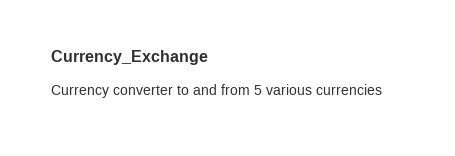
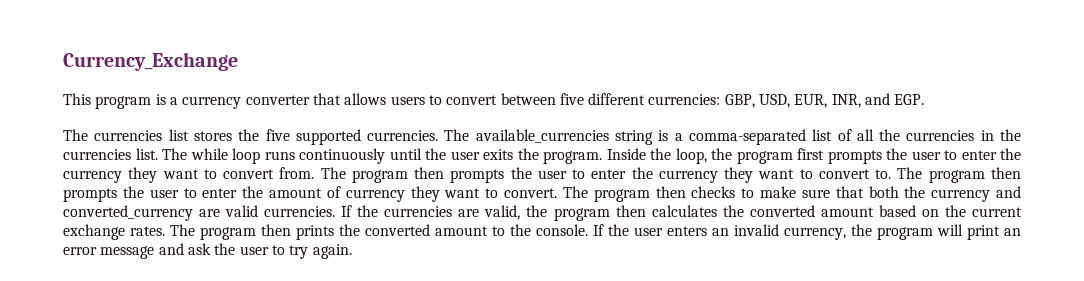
- Currency converter to and from 5 various currencies
+ This program is a currency converter that allows users to convert between five different currencies: GBP, USD, EUR, INR, and EGP.
+ The currencies list stores the five supported currencies. The available_currencies string is a comma-separated list of all the currencies in the currencies list. The while loop runs continuously until the user exits the program. Inside the loop, the program first prompts the user to enter the currency they want to convert from. The program then prompts the user to enter the currency they want to convert to. The program then prompts the user to enter the amount of currency they want to convert. The program then checks to make sure that both the currency and converted_currency are valid currencies. If the currencies are valid, the program then calculates the converted amount based on the current exchange rates. The program then prints the converted amount to the console. If the user enters an invalid currency, the program will print an error message and ask the user to try again.

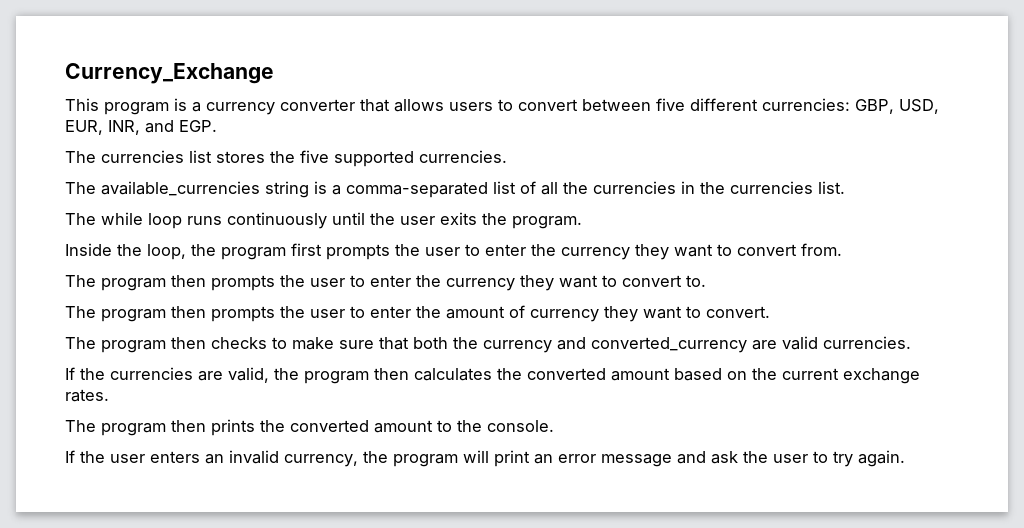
- The currencies list stores the five supported currencies. The available_currencies string is a comma-separated list of all the currencies in the currencies list. The while loop runs continuously until the user exits the program. Inside the loop, the program first prompts the user to enter the currency they want to convert from. The program then prompts the user to enter the currency they want to convert to. The program then prompts the user to enter the amount of currency they want to convert. The program then checks to make sure that both the currency and converted_currency are valid currencies. If the currencies are valid, the program then calculates the converted amount based on the current exchange rates. The program then prints the converted amount to the console. If the user enters an invalid currency, the program will print an error message and ask the user to try again.
+ The currencies list stores the five supported currencies.
+ The available_currencies string is a comma-separated list of all the currencies in the currencies list.
+ The while loop runs continuously until the user exits the program.
+ Inside the loop, the program first prompts the user to enter the currency they want to convert from.
+ The program then prompts the user to enter the currency they want to convert to.
+ The program then prompts the user to enter the amount of currency they want to convert.
+ The program then checks to make sure that both the currency and converted_currency are valid currencies.
+ If the currencies are valid, the program then calculates the converted amount based on the current exchange rates.
+ The program then prints the converted amount to the console.
+ If the user enters an invalid currency, the program will print an error message and ask the user to try again.

